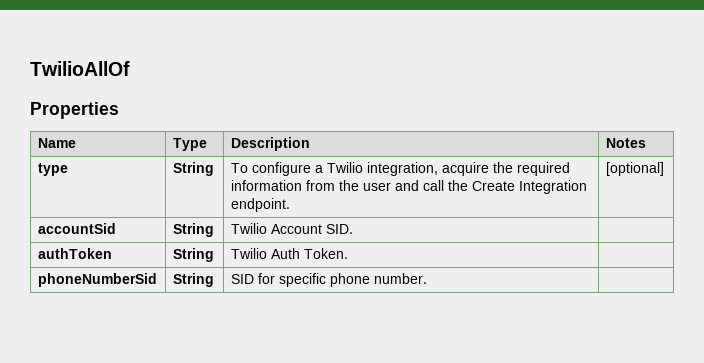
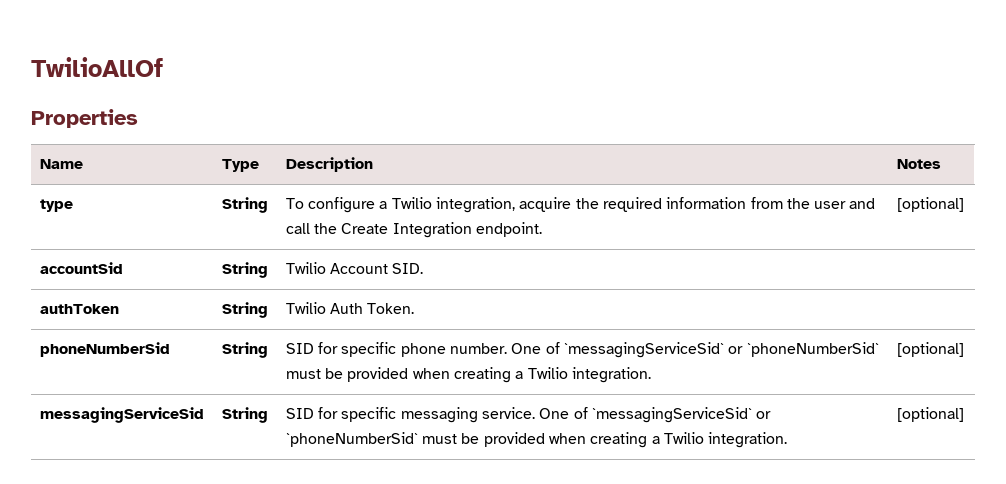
- phoneNumberSid | String | SID for specific phone number. |
+ phoneNumberSid | String | SID for specific phone number. One of `messagingServiceSid` or `phoneNumberSid` must be provided when creating a Twilio integration. | [optional]
+ messagingServiceSid | String | SID for specific messaging service. One of `messagingServiceSid` or `phoneNumberSid` must be provided when creating a Twilio integration. | [optional]

